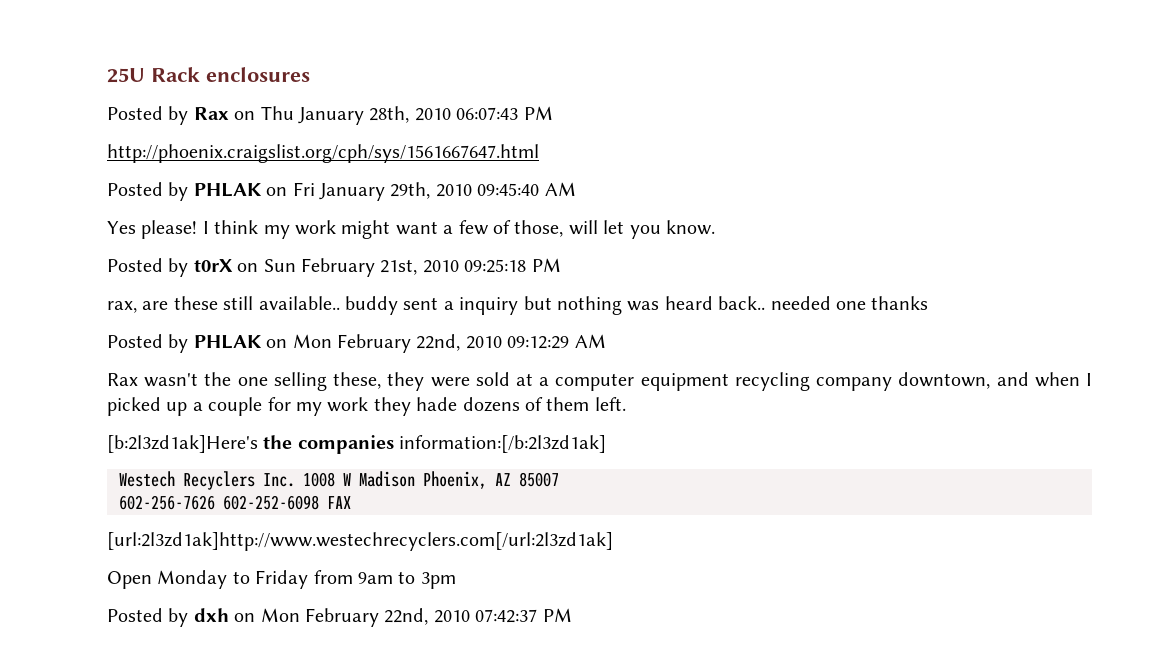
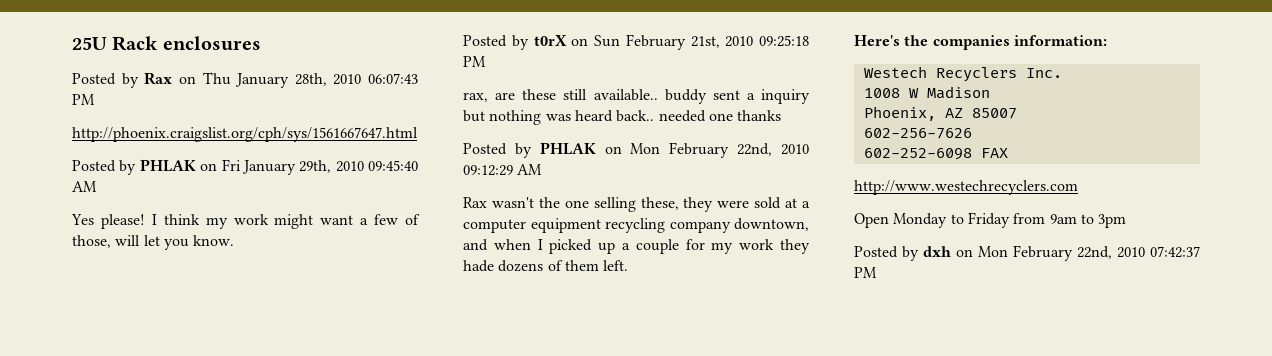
- [b:2l3zd1ak]Here's the companies information:[/b:2l3zd1ak]
+ Here's the companies information:
- Westech Recyclers Inc. 1008 W Madison Phoenix, AZ 85007
+ Westech Recyclers Inc.
+ 1008 W Madison
+ Phoenix, AZ 85007
- 602-256-7626 602-252-6098 FAX
+ 602-256-7626
+ 602-252-6098 FAX
- [url:2l3zd1ak]http://www.westechrecyclers.com[/url:2l3zd1ak]
+ http://www.westechrecyclers.com

